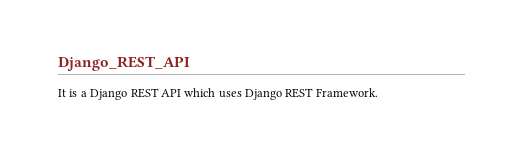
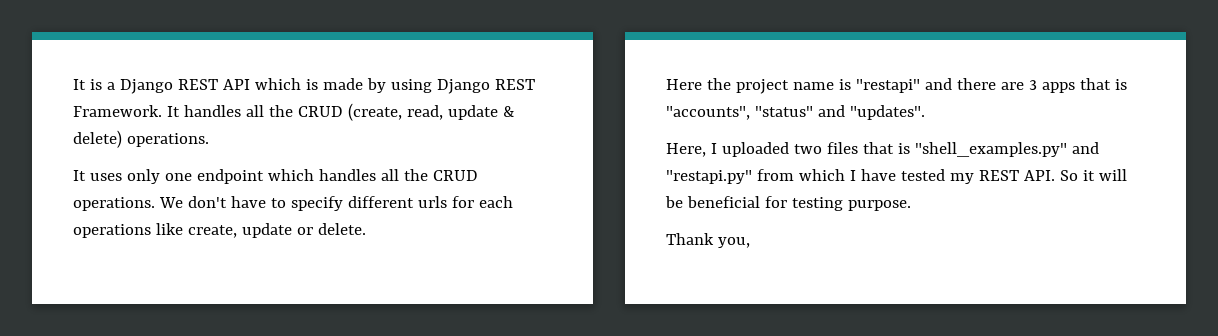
- Django_REST_API
- It is a Django REST API which uses Django REST Framework.
+ It is a Django REST API which is made by using Django REST Framework. It handles all the CRUD (create, read, update & delete) operations.
+ It uses only one endpoint which handles all the CRUD operations. We don't have to specify different urls for each operations like create, update or delete.
+ Here the project name is "restapi" and there are 3 apps that is "accounts", "status" and "updates".
+ Here, I uploaded two files that is "shell_examples.py" and "restapi.py" from which I have tested my REST API. So it will be beneficial for testing purpose.
+ Thank you,

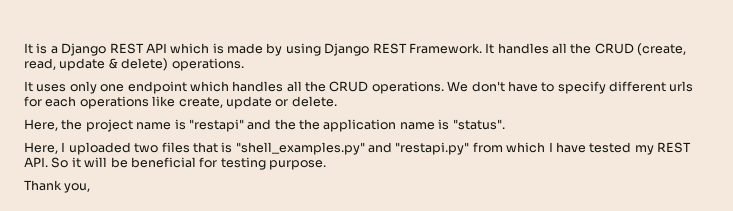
- Here the project name is "restapi" and there are 3 apps that is "accounts", "status" and "updates".
+ Here, the project name is "restapi" and the the application name is "status".

